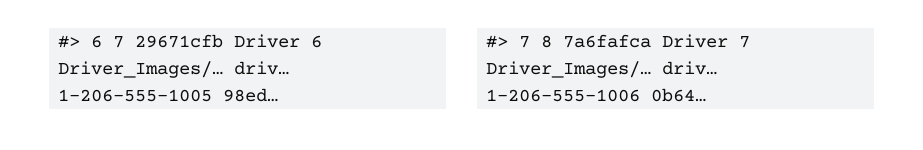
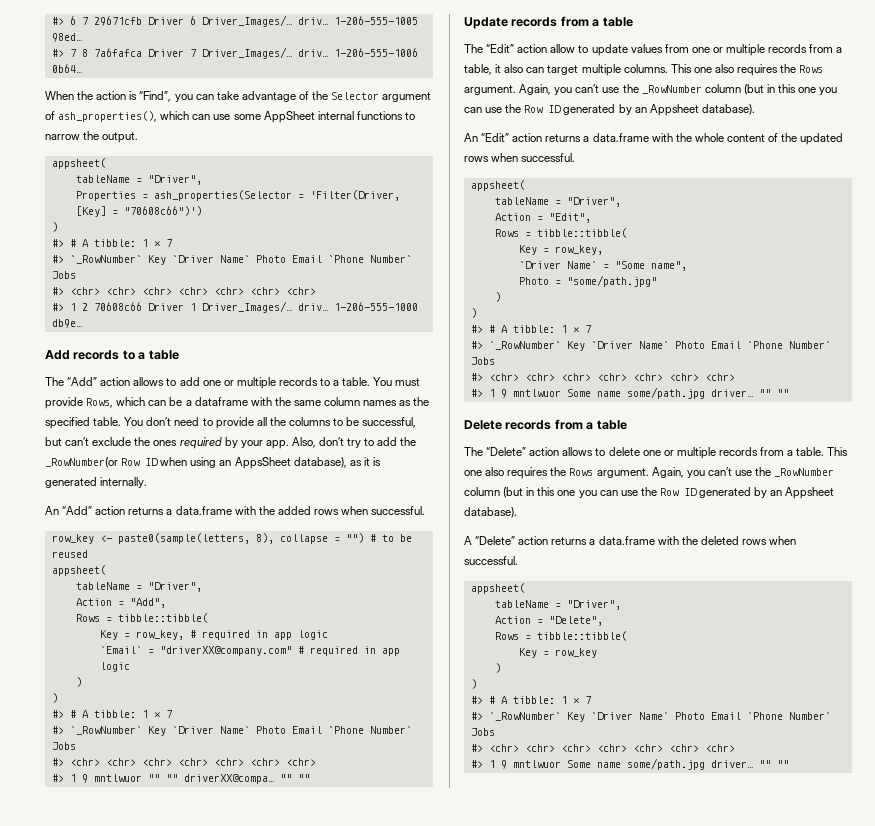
+ When the action is “Find”, you can take advantage of the Selector argument of ash_properties(), which can use some AppSheet internal functions to narrow the output.
+ appsheet(
+ tableName = "Driver",
+ Properties = ash_properties(Selector = 'Filter(Driver, [Key] = "70608c66")')
+ )
+ #> # A tibble: 1 × 7
+ #> `_RowNumber` Key `Driver Name` Photo Email `Phone Number` Jobs
+ #> <chr> <chr> <chr> <chr> <chr> <chr> <chr>
+ #> 1 2 70608c66 Driver 1 Driver_Images/… driv… 1-206-555-1000 db9e…
+ Add records to a table
+ The “Add” action allows to add one or multiple records to a table. You must provide Rows, which can be a dataframe with the same column names as the specified table. You don’t need to provide all the columns to be successful, but can’t exclude the ones required by your app. Also, don’t try to add the _RowNumber(or Row ID when using an AppsSheet database), as it is generated internally.
+ An “Add” action returns a data.frame with the added rows when successful.
+ row_key <- paste0(sample(letters, 8), collapse = "") # to be reused
+ appsheet(
+ tableName = "Driver",
+ Action = "Add",
+ Rows = tibble::tibble(
+ Key = row_key, # required in app logic
+ `Email` = "driverXX@company.com" # required in app logic
+ )
+ )
+ #> # A tibble: 1 × 7
+ #> `_RowNumber` Key `Driver Name` Photo Email `Phone Number` Jobs
+ #> <chr> <chr> <chr> <chr> <chr> <chr> <chr>
+ #> 1 9 mntlwuor "" "" driverXX@compa… "" ""
+ Update records from a table
+ The “Edit” action allow to update values from one or multiple records from a table, it also can target multiple columns. This one also requires the Rows argument. Again, you can’t use the _RowNumber column (but in this one you can use the Row ID generated by an Appsheet database).
+ An “Edit” action returns a data.frame with the whole content of the updated rows when successful.
+ appsheet(
+ tableName = "Driver",
+ Action = "Edit",
+ Rows = tibble::tibble(
+ Key = row_key,
+ `Driver Name` = "Some name",
+ Photo = "some/path.jpg"
+ )
+ )
+ #> # A tibble: 1 × 7
+ #> `_RowNumber` Key `Driver Name` Photo Email `Phone Number` Jobs
+ #> <chr> <chr> <chr> <chr> <chr> <chr> <chr>
+ #> 1 9 mntlwuor Some name some/path.jpg driver… "" ""
+ Delete records from a table
+ The “Delete” action allows to delete one or multiple records from a table. This one also requires the Rows argument. Again, you can’t use the _RowNumber column (but in this one you can use the Row ID generated by an Appsheet database).
+ A “Delete” action returns a data.frame with the deleted rows when successful.
+ appsheet(
+ tableName = "Driver",
+ Action = "Delete",
+ Rows = tibble::tibble(
+ Key = row_key
+ )
+ )
+ #> # A tibble: 1 × 7
+ #> `_RowNumber` Key `Driver Name` Photo Email `Phone Number` Jobs
+ #> <chr> <chr> <chr> <chr> <chr> <chr> <chr>
+ #> 1 9 mntlwuor Some name some/path.jpg driver… "" ""

